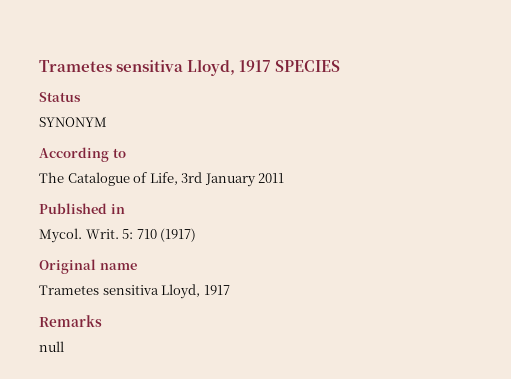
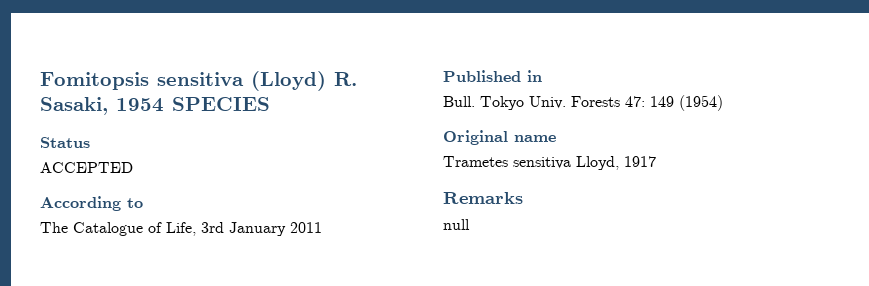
- Trametes sensitiva Lloyd, 1917 SPECIES
+ Fomitopsis sensitiva (Lloyd) R. Sasaki, 1954 SPECIES
- SYNONYM
+ ACCEPTED
- Mycol. Writ. 5: 710 (1917)
+ Bull. Tokyo Univ. Forests 47: 149 (1954)

